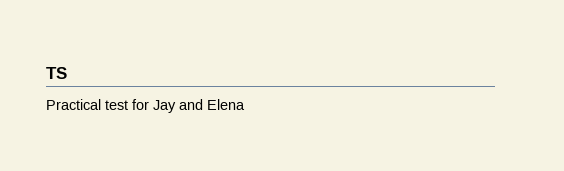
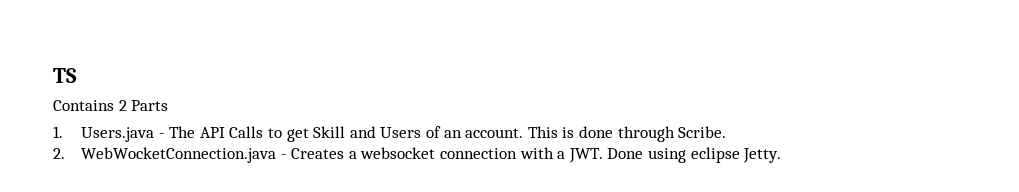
- Practical test for Jay and Elena
+ Contains 2 Parts
+ 1. Users.java - The API Calls to get Skill and Users of an account. This is done through Scribe.
+ 2. WebWocketConnection.java - Creates a websocket connection with a JWT. Done using eclipse Jetty.

